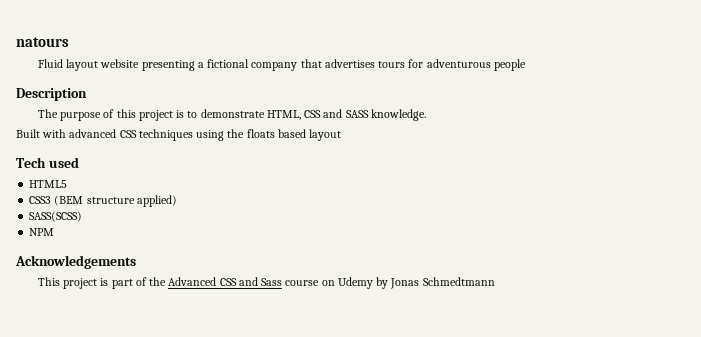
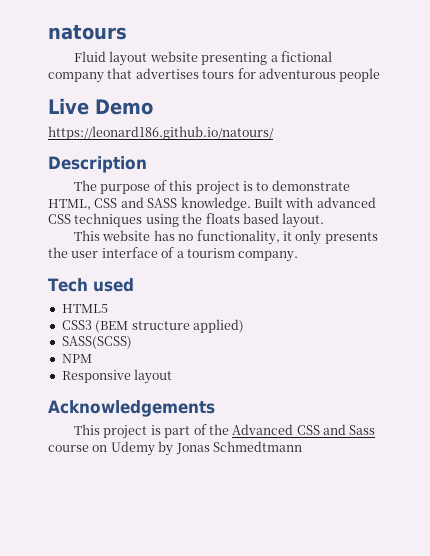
+ Live Demo
+ https://leonard186.github.io/natours/
- The purpose of this project is to demonstrate HTML, CSS and SASS knowledge.
- Built with advanced CSS techniques using the floats based layout
+ The purpose of this project is to demonstrate HTML, CSS and SASS knowledge. Built with advanced CSS techniques using the floats based layout.
+ This website has no functionality, it only presents the user interface of a tourism company.
+ Responsive layout

